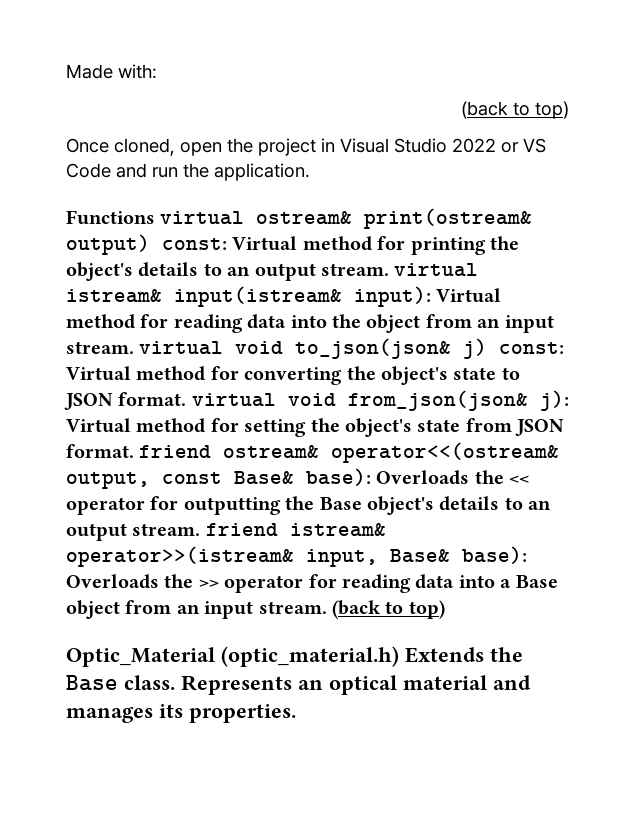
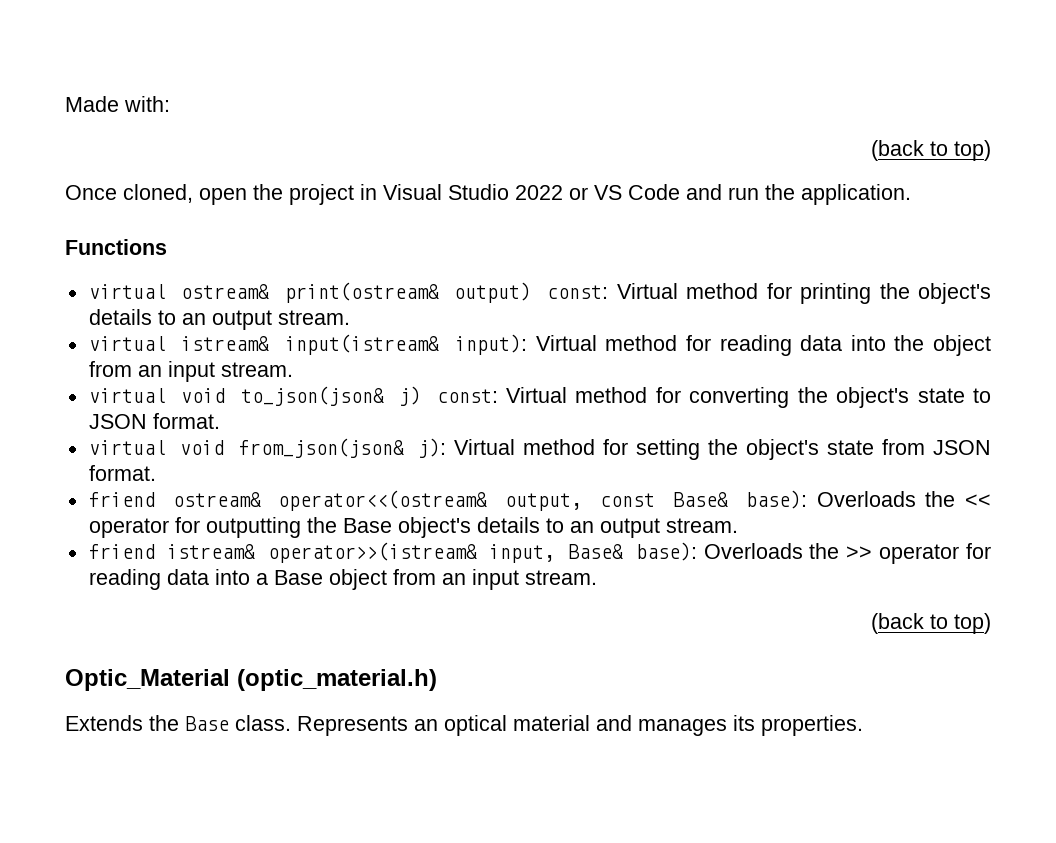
- Functions virtual ostream& print(ostream& output) const:
+ Functions
+ virtual ostream& print(ostream& output) const:
- Virtual method for printing the object's details to an output stream. virtual istream& input(istream& input):
+ Virtual method for printing the object's details to an output stream.
+ virtual istream& input(istream& input):
- Virtual method for reading data into the object from an input stream. virtual void to_json(json& j) const:
+ Virtual method for reading data into the object from an input stream.
+ virtual void to_json(json& j) const:
- Virtual method for converting the object's state to JSON format. virtual void from_json(json& j):
+ Virtual method for converting the object's state to JSON format.
+ virtual void from_json(json& j):
- Virtual method for setting the object's state from JSON format. friend ostream& operator<<(ostream& output, const Base& base):
+ Virtual method for setting the object's state from JSON format.
+ friend ostream& operator<<(ostream& output, const Base& base):
- Overloads the << operator for outputting the Base object's details to an output stream. friend istream& operator>>(istream& input, Base& base):
+ Overloads the << operator for outputting the Base object's details to an output stream.
+ friend istream& operator>>(istream& input, Base& base):
- Overloads the >> operator for reading data into a Base object from an input stream. (back to top)
+ Overloads the >> operator for reading data into a Base object from an input stream.
+ (back to top)
- Optic_Material (optic_material.h) Extends the Base class.
+ Optic_Material (optic_material.h)
+ Extends the Base class.

